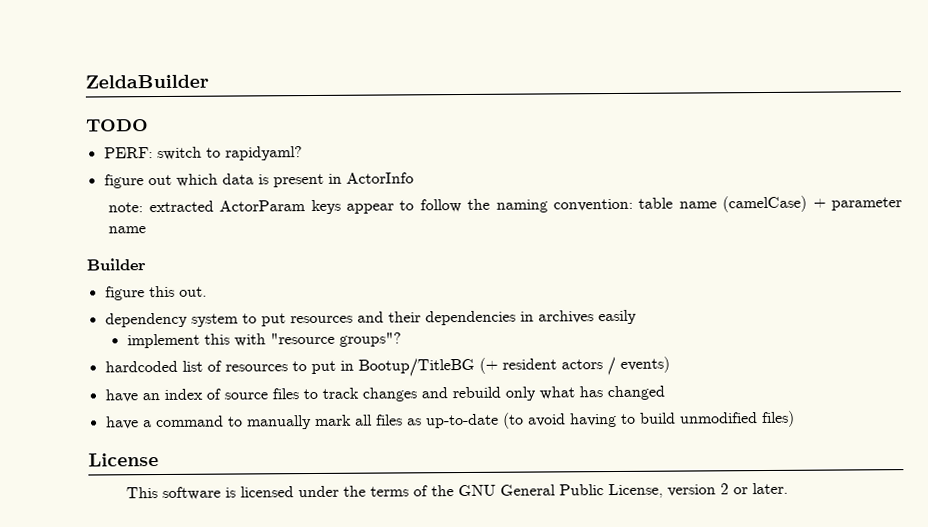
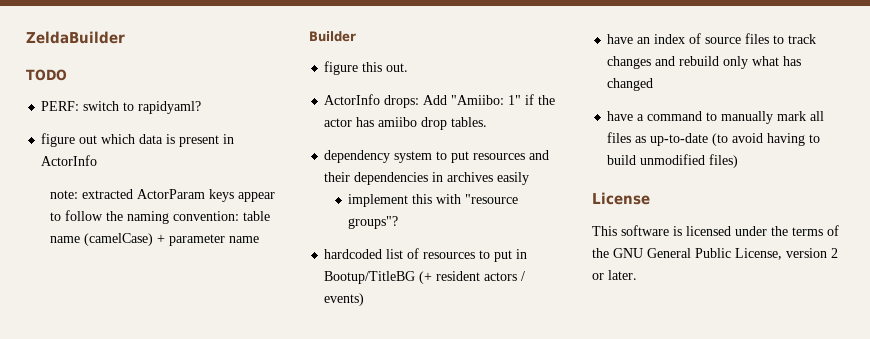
+ ActorInfo drops: Add "Amiibo: 1" if the actor has amiibo drop tables.

